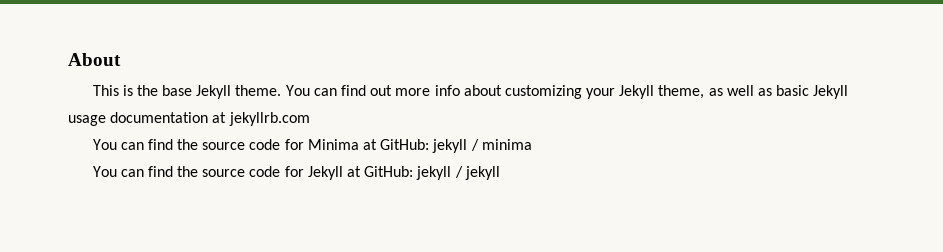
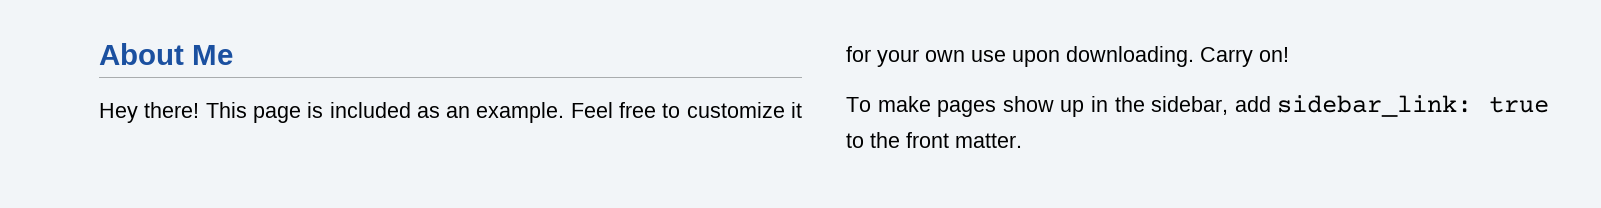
- About
- This is the base Jekyll theme. You can find out more info about customizing your Jekyll theme, as well as basic Jekyll usage documentation at jekyllrb.com
- You can find the source code for Minima at GitHub: jekyll / minima
- You can find the source code for Jekyll at GitHub: jekyll / jekyll
+ About Me
+ Hey there! This page is included as an example. Feel free to customize it for your own use upon downloading. Carry on!
+ To make pages show up in the sidebar, add sidebar_link: true to the front matter.

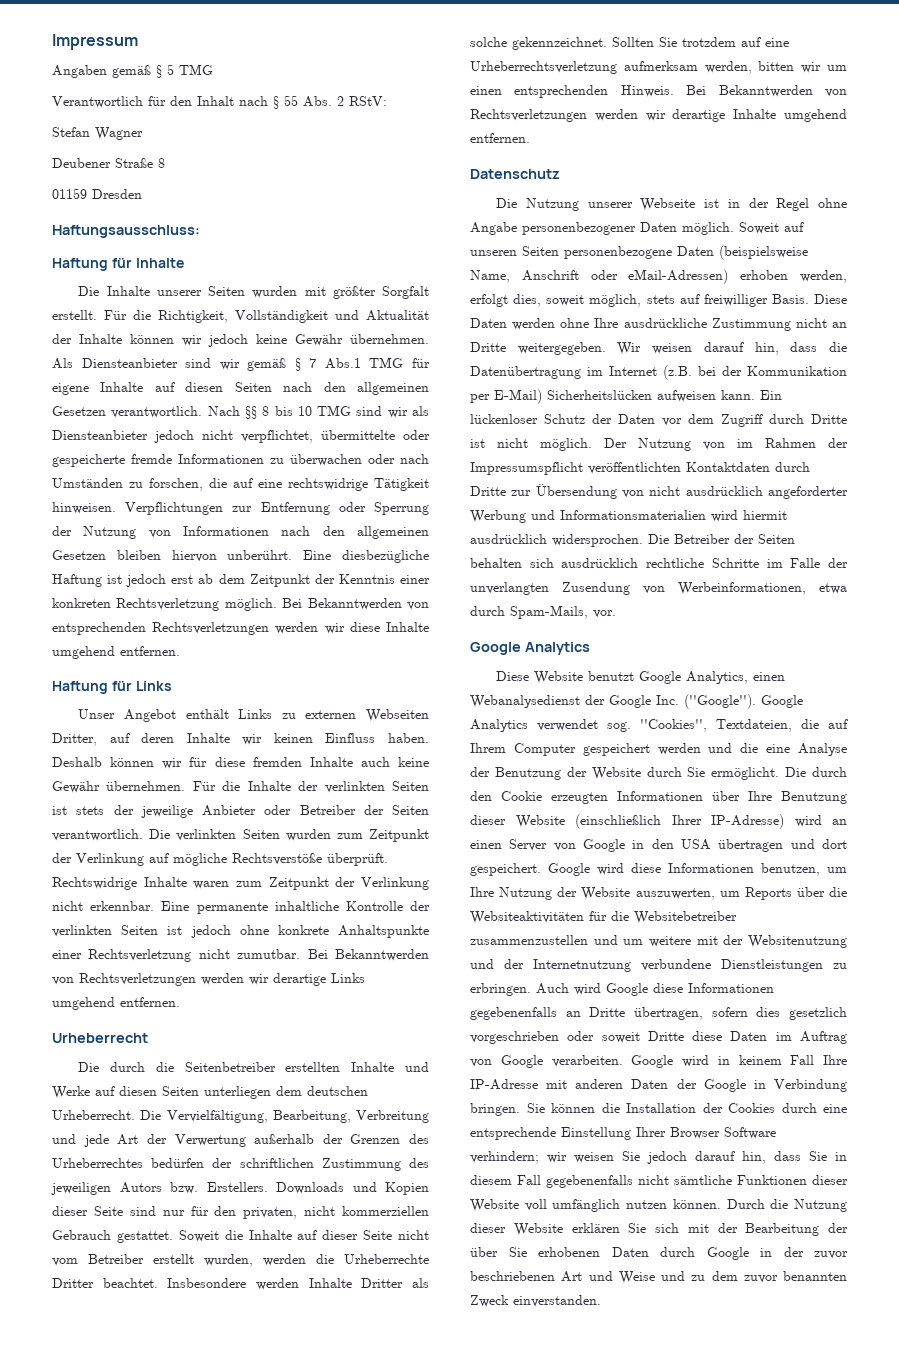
- About Me
- Hey there! This page is included as an example. Feel free to customize it for your own use upon downloading. Carry on!
- To make pages show up in the sidebar, add sidebar_link: true to the front matter.
+ Impressum
+ Angaben gemäß § 5 TMG
+ Verantwortlich für den Inhalt nach § 55 Abs. 2 RStV:
+ Stefan Wagner
+ Deubener Straße 8
+ 01159 Dresden
+ Haftungsausschluss:
+ Haftung für Inhalte
+ Die Inhalte unserer Seiten wurden mit größter Sorgfalt erstellt. Für die Richtigkeit, Vollständigkeit und Aktualität der Inhalte können wir jedoch keine Gewähr übernehmen. Als Diensteanbieter sind wir gemäß § 7 Abs.1 TMG für eigene Inhalte auf diesen Seiten nach den allgemeinen Gesetzen verantwortlich. Nach §§ 8 bis 10 TMG sind wir als Diensteanbieter jedoch nicht verpflichtet, übermittelte oder gespeicherte fremde Informationen zu überwachen oder nach Umständen zu forschen, die auf eine rechtswidrige Tätigkeit hinweisen. Verpflichtungen zur Entfernung oder Sperrung der Nutzung von Informationen nach den allgemeinen Gesetzen bleiben hiervon unberührt. Eine diesbezügliche Haftung ist jedoch erst ab dem Zeitpunkt der Kenntnis einer konkreten Rechtsverletzung möglich. Bei Bekanntwerden von entsprechenden Rechtsverletzungen werden wir diese Inhalte umgehend entfernen.
+ Haftung für Links
+ Unser Angebot enthält Links zu externen Webseiten Dritter, auf deren Inhalte wir keinen Einfluss haben. Deshalb können wir für diese fremden Inhalte auch keine Gewähr übernehmen. Für die Inhalte der verlinkten Seiten ist stets der jeweilige Anbieter oder Betreiber der Seiten verantwortlich. Die verlinkten Seiten wurden zum Zeitpunkt der Verlinkung auf mögliche Rechtsverstöße überprüft. Rechtswidrige Inhalte waren zum Zeitpunkt der Verlinkung nicht erkennbar. Eine permanente inhaltliche Kontrolle der verlinkten Seiten ist jedoch ohne konkrete Anhaltspunkte einer Rechtsverletzung nicht zumutbar. Bei Bekanntwerden von Rechtsverletzungen werden wir derartige Links umgehend entfernen.
+ Urheberrecht
+ Die durch die Seitenbetreiber erstellten Inhalte und Werke auf diesen Seiten unterliegen dem deutschen Urheberrecht. Die Vervielfältigung, Bearbeitung, Verbreitung und jede Art der Verwertung außerhalb der Grenzen des Urheberrechtes bedürfen der schriftlichen Zustimmung des jeweiligen Autors bzw. Erstellers. Downloads und Kopien dieser Seite sind nur für den privaten, nicht kommerziellen Gebrauch gestattet. Soweit die Inhalte auf dieser Seite nicht vom Betreiber erstellt wurden, werden die Urheberrechte Dritter beachtet. Insbesondere werden Inhalte Dritter als solche gekennzeichnet. Sollten Sie trotzdem auf eine Urheberrechtsverletzung aufmerksam werden, bitten wir um einen entsprechenden Hinweis. Bei Bekanntwerden von Rechtsverletzungen werden wir derartige Inhalte umgehend entfernen.
+ Datenschutz
+ Die Nutzung unserer Webseite ist in der Regel ohne Angabe personenbezogener Daten möglich. Soweit auf unseren Seiten personenbezogene Daten (beispielsweise Name, Anschrift oder eMail-Adressen) erhoben werden, erfolgt dies, soweit möglich, stets auf freiwilliger Basis. Diese Daten werden ohne Ihre ausdrückliche Zustimmung nicht an Dritte weitergegeben. Wir weisen darauf hin, dass die Datenübertragung im Internet (z.B. bei der Kommunikation per E-Mail) Sicherheitslücken aufweisen kann. Ein lückenloser Schutz der Daten vor dem Zugriff durch Dritte ist nicht möglich. Der Nutzung von im Rahmen der Impressumspflicht veröffentlichten Kontaktdaten durch Dritte zur Übersendung von nicht ausdrücklich angeforderter Werbung und Informationsmaterialien wird hiermit ausdrücklich widersprochen. Die Betreiber der Seiten behalten sich ausdrücklich rechtliche Schritte im Falle der unverlangten Zusendung von Werbeinformationen, etwa durch Spam-Mails, vor.
+ Google Analytics
+ Diese Website benutzt Google Analytics, einen Webanalysedienst der Google Inc. (''Google''). Google Analytics verwendet sog. ''Cookies'', Textdateien, die auf Ihrem Computer gespeichert werden und die eine Analyse der Benutzung der Website durch Sie ermöglicht. Die durch den Cookie erzeugten Informationen über Ihre Benutzung dieser Website (einschließlich Ihrer IP-Adresse) wird an einen Server von Google in den USA übertragen und dort gespeichert. Google wird diese Informationen benutzen, um Ihre Nutzung der Website auszuwerten, um Reports über die Websiteaktivitäten für die Websitebetreiber zusammenzustellen und um weitere mit der Websitenutzung und der Internetnutzung verbundene Dienstleistungen zu erbringen. Auch wird Google diese Informationen gegebenenfalls an Dritte übertragen, sofern dies gesetzlich vorgeschrieben oder soweit Dritte diese Daten im Auftrag von Google verarbeiten. Google wird in keinem Fall Ihre IP-Adresse mit anderen Daten der Google in Verbindung bringen. Sie können die Installation der Cookies durch eine entsprechende Einstellung Ihrer Browser Software verhindern; wir weisen Sie jedoch darauf hin, dass Sie in diesem Fall gegebenenfalls nicht sämtliche Funktionen dieser Website voll umfänglich nutzen können. Durch die Nutzung dieser Website erklären Sie sich mit der Bearbeitung der über Sie erhobenen Daten durch Google in der zuvor beschriebenen Art und Weise und zu dem zuvor benannten Zweck einverstanden.

